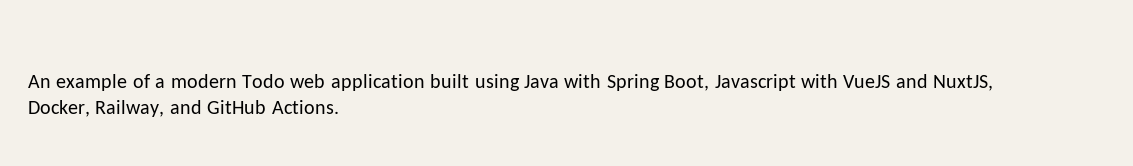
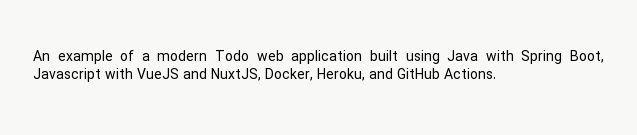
- An example of a modern Todo web application built using Java with Spring Boot, Javascript with VueJS and NuxtJS, Docker, Railway, and GitHub Actions.
+ An example of a modern Todo web application built using Java with Spring Boot, Javascript with VueJS and NuxtJS, Docker, Heroku, and GitHub Actions.

